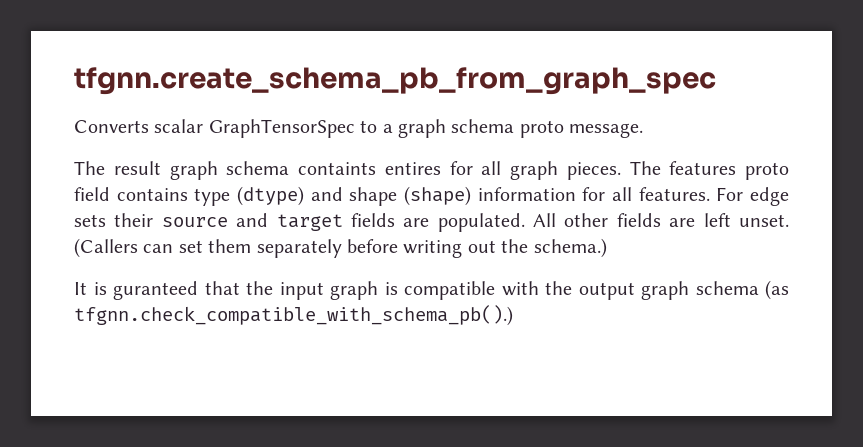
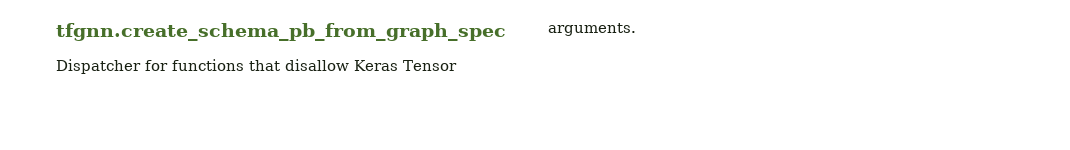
- Converts scalar GraphTensorSpec to a graph schema proto message.
- The result graph schema containts entires for all graph pieces. The features proto field contains type (dtype) and shape (shape) information for all features. For edge sets their source and target fields are populated. All other fields are left unset. (Callers can set them separately before writing out the schema.)
- It is guranteed that the input graph is compatible with the output graph schema (as tfgnn.check_compatible_with_schema_pb().)
+ Dispatcher for functions that disallow Keras Tensor arguments.

